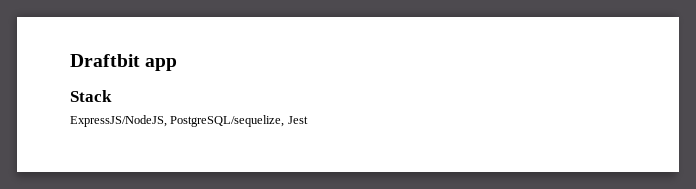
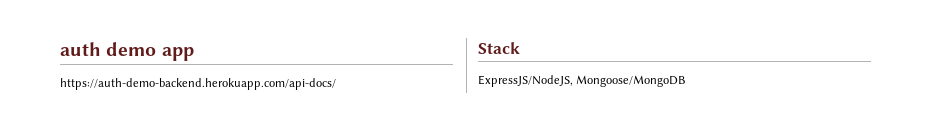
- Draftbit app
+ auth demo app
+ https://auth-demo-backend.herokuapp.com/api-docs/
- ExpressJS/NodeJS, PostgreSQL/sequelize, Jest
+ ExpressJS/NodeJS, Mongoose/MongoDB

